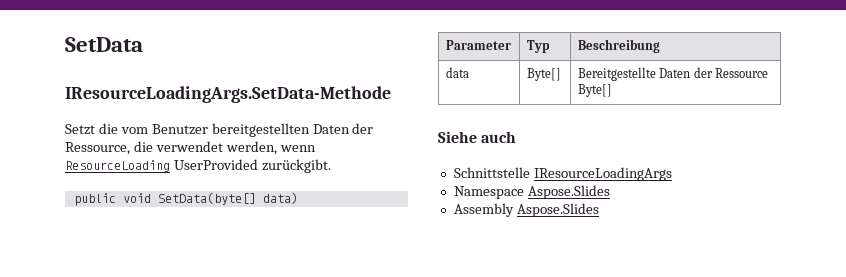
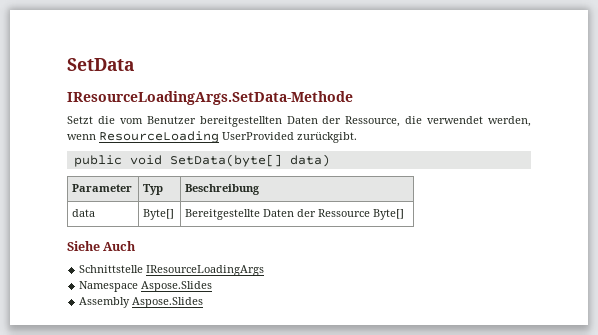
- Siehe auch
+ Siehe Auch

